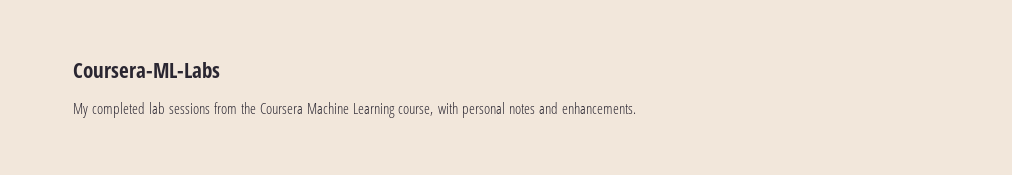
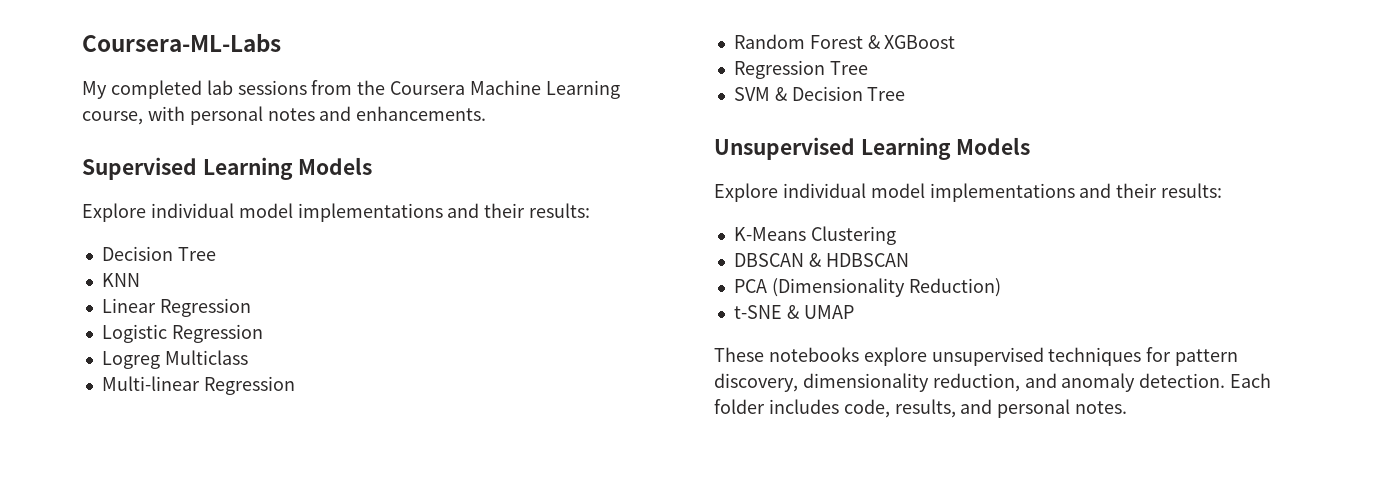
+ Supervised Learning Models
+ Explore individual model implementations and their results:
+ Decision Tree
+ KNN
+ Linear Regression
+ Logistic Regression
+ Logreg Multiclass
+ Multi-linear Regression
+ Random Forest & XGBoost
+ Regression Tree
+ SVM & Decision Tree
+ Unsupervised Learning Models
+ Explore individual model implementations and their results:
+ K-Means Clustering
+ DBSCAN & HDBSCAN
+ PCA (Dimensionality Reduction)
+ t-SNE & UMAP
+ These notebooks explore unsupervised techniques for pattern discovery, dimensionality reduction, and anomaly detection. Each folder includes code, results, and personal notes.

